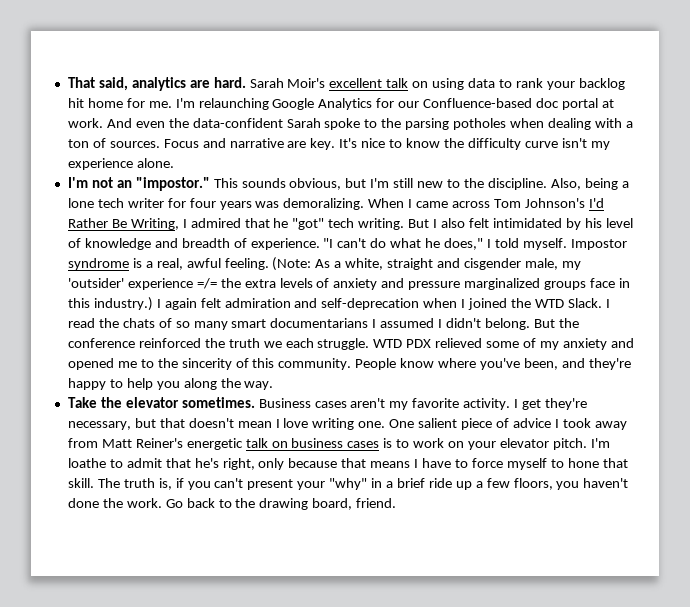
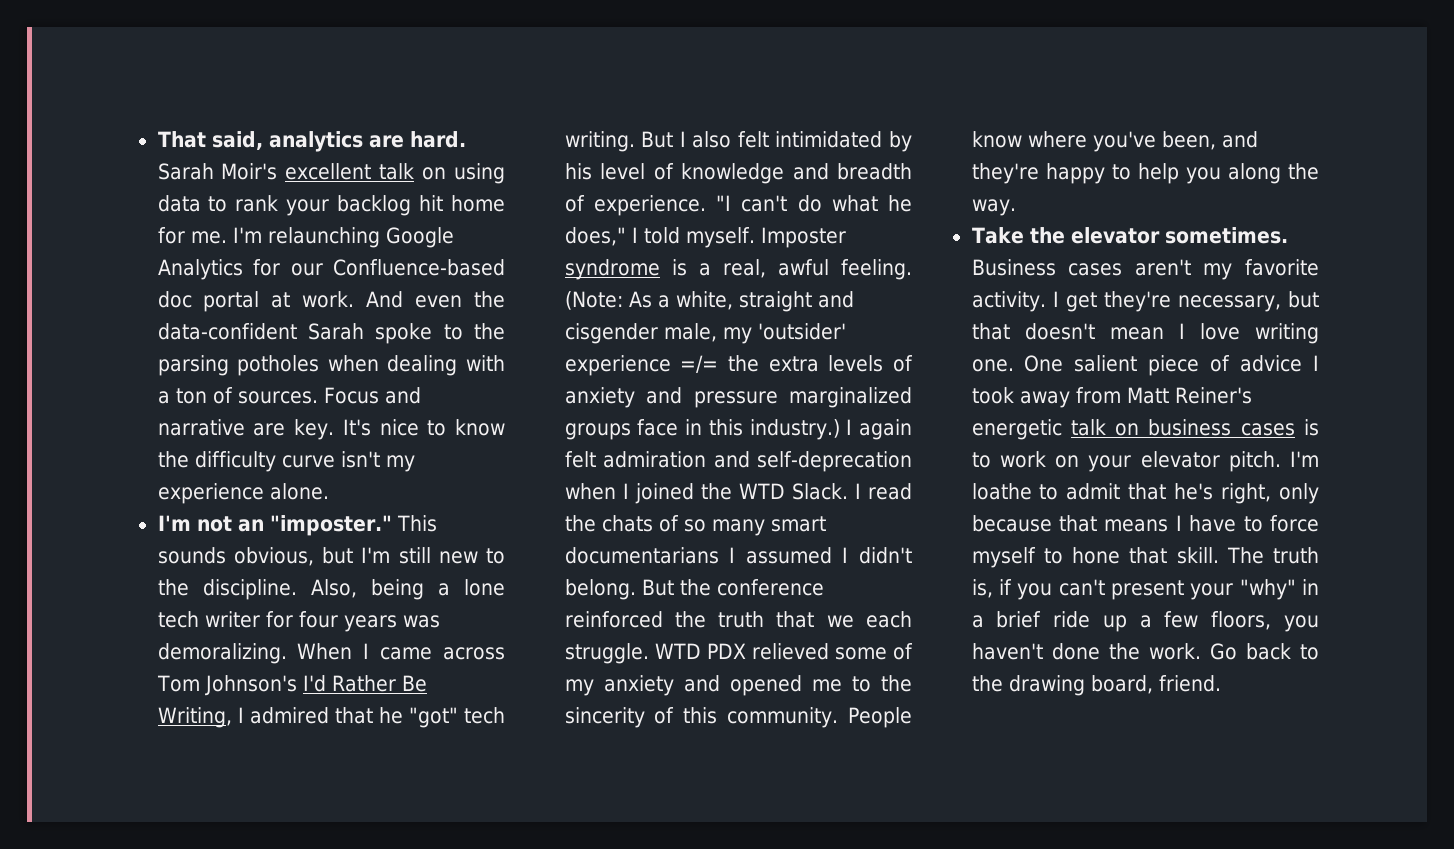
- I'm not an "impostor."
+ I'm not an "imposter."
- Impostor syndrome is a real, awful feeling.
+ Imposter syndrome is a real, awful feeling.
- But the conference reinforced the truth we each struggle.
+ But the conference reinforced the truth that we each struggle.

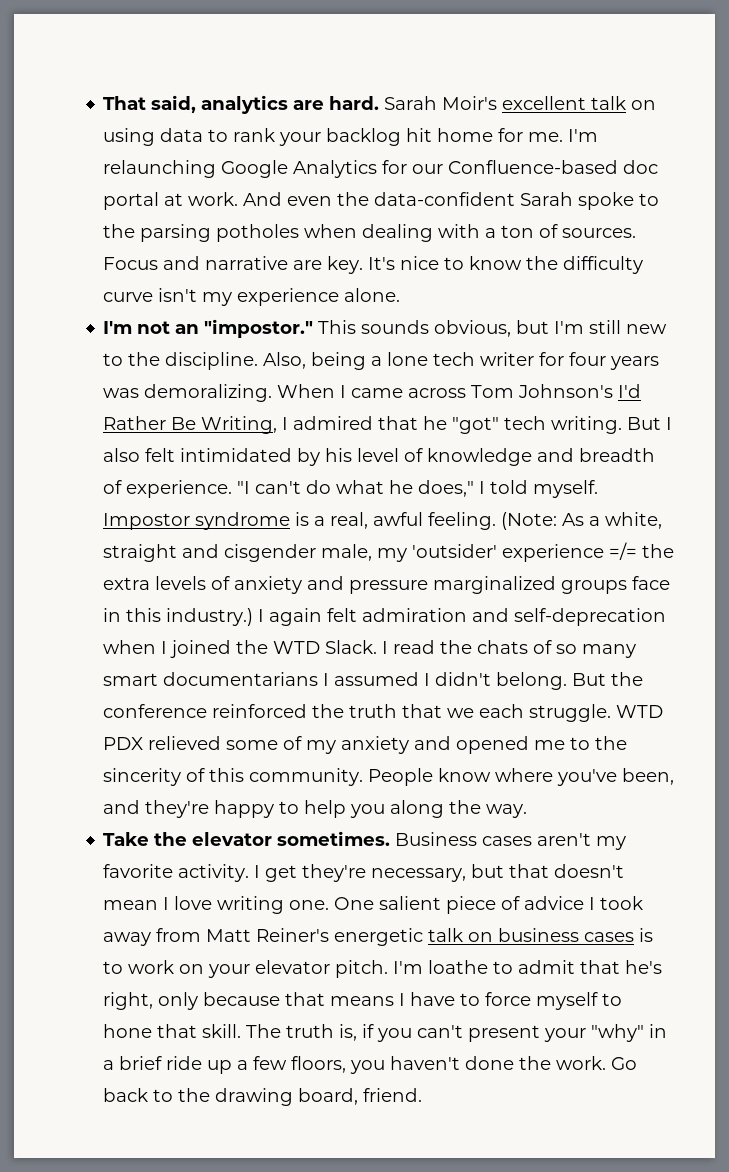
- I'm not an "imposter."
+ I'm not an "impostor."
- Imposter syndrome is a real, awful feeling.
+ Impostor syndrome is a real, awful feeling.

